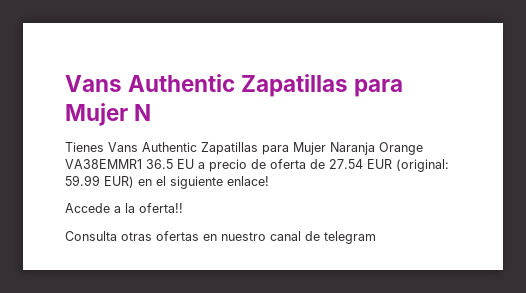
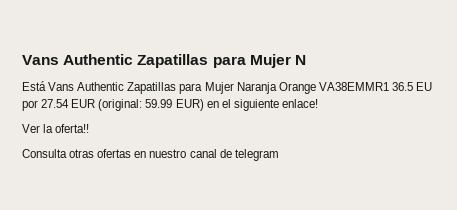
- Tienes Vans Authentic Zapatillas para Mujer Naranja Orange VA38EMMR1 36.5 EU a precio de oferta de 27.54 EUR (original: 59.99 EUR) en el siguiente enlace!
+ Está Vans Authentic Zapatillas para Mujer Naranja Orange VA38EMMR1 36.5 EU por 27.54 EUR (original: 59.99 EUR) en el siguiente enlace!
- Accede a la oferta!!
+ Ver la oferta!!

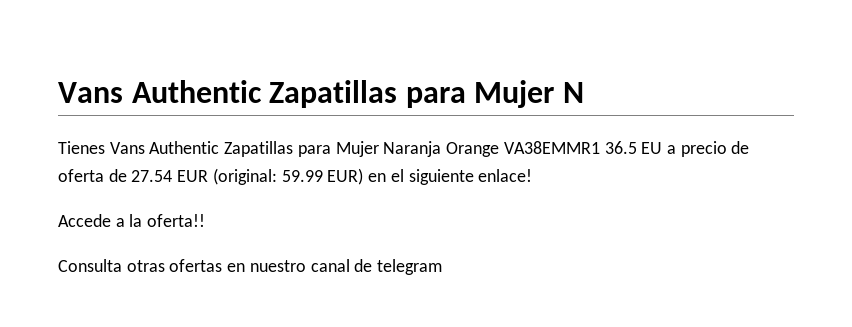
- Está Vans Authentic Zapatillas para Mujer Naranja Orange VA38EMMR1 36.5 EU por 27.54 EUR (original: 59.99 EUR) en el siguiente enlace!
+ Tienes Vans Authentic Zapatillas para Mujer Naranja Orange VA38EMMR1 36.5 EU a precio de oferta de 27.54 EUR (original: 59.99 EUR) en el siguiente enlace!
- Ver la oferta!!
+ Accede a la oferta!!

